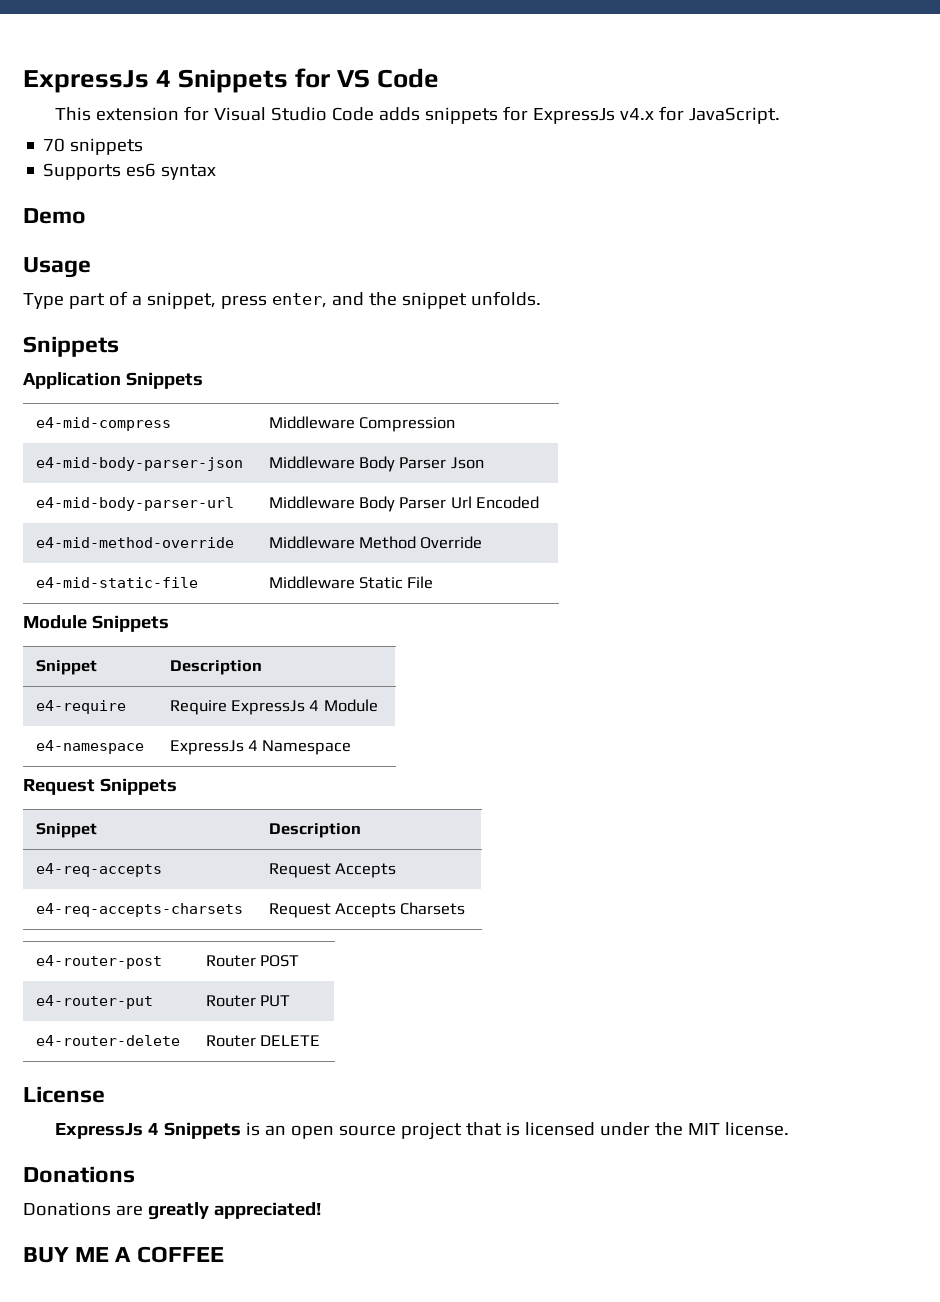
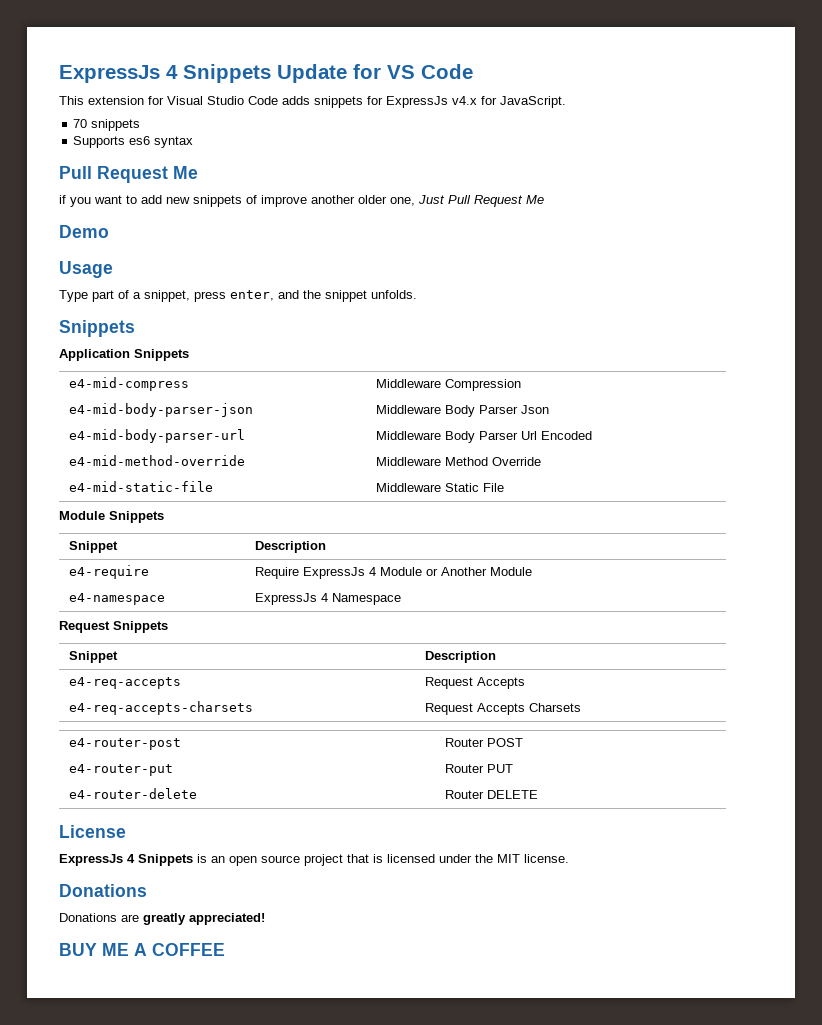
- ExpressJs 4 Snippets for VS Code
+ ExpressJs 4 Snippets Update for VS Code
  Supports es6 syntax
+ Pull Request Me
+ if you want to add new snippets of improve another older one, Just Pull Request Me
- e4-require | Require ExpressJs 4 Module
+ e4-require | Require ExpressJs 4 Module or Another Module

